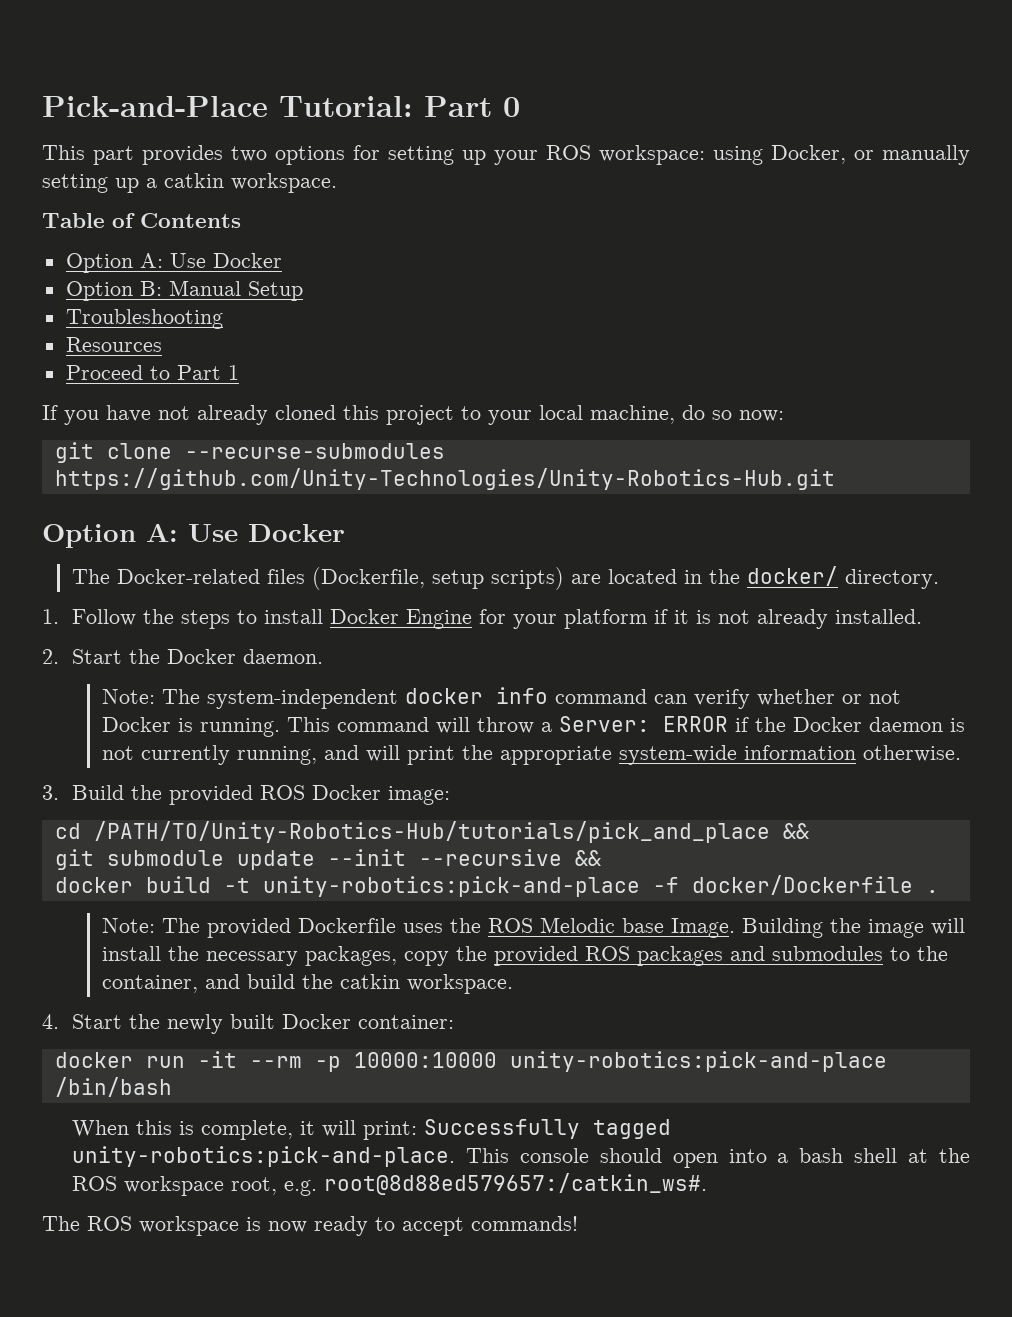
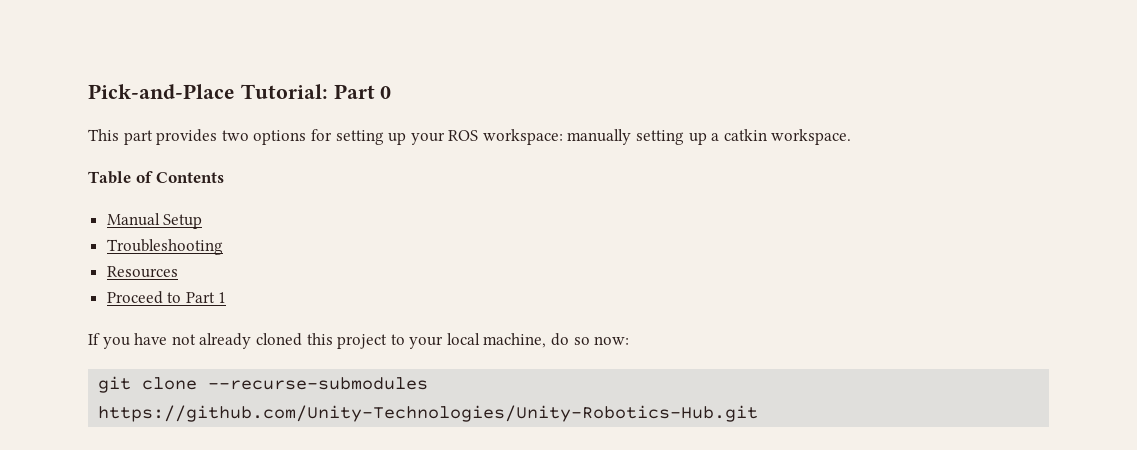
- This part provides two options for setting up your ROS workspace: using Docker, or manually setting up a catkin workspace.
+ This part provides two options for setting up your ROS workspace: manually setting up a catkin workspace.
  Table of Contents
- Option A: Use Docker
- Option B: Manual Setup
+ Manual Setup
  git clone --recurse-submodules https://github.com/Unity-Technologies/Unity-Robotics-Hub.git
- Option A: Use Docker
- The Docker-related files (Dockerfile, setup scripts) are located in the docker/ directory.
- 1. Follow the steps to install Docker Engine for your platform if it is not already installed.
- 2. Start the Docker daemon.
- Note: The system-independent docker info command can verify whether or not Docker is running. This command will throw a Server: ERROR if the Docker daemon is not currently running, and will print the appropriate system-wide information otherwise.
- 3. Build the provided ROS Docker image:
- cd /PATH/TO/Unity-Robotics-Hub/tutorials/pick_and_place &&
- git submodule update --init --recursive &&
- docker build -t unity-robotics:pick-and-place -f docker/Dockerfile .
- Note: The provided Dockerfile uses the ROS Melodic base Image. Building the image will install the necessary packages, copy the provided ROS packages and submodules to the container, and build the catkin workspace.
- 4. Start the newly built Docker container:
- docker run -it --rm -p 10000:10000 unity-robotics:pick-and-place /bin/bash
- When this is complete, it will print: Successfully tagged unity-robotics:pick-and-place. This console should open into a bash shell at the ROS workspace root, e.g. root@8d88ed579657:/catkin_ws#.
- The ROS workspace is now ready to accept commands!

